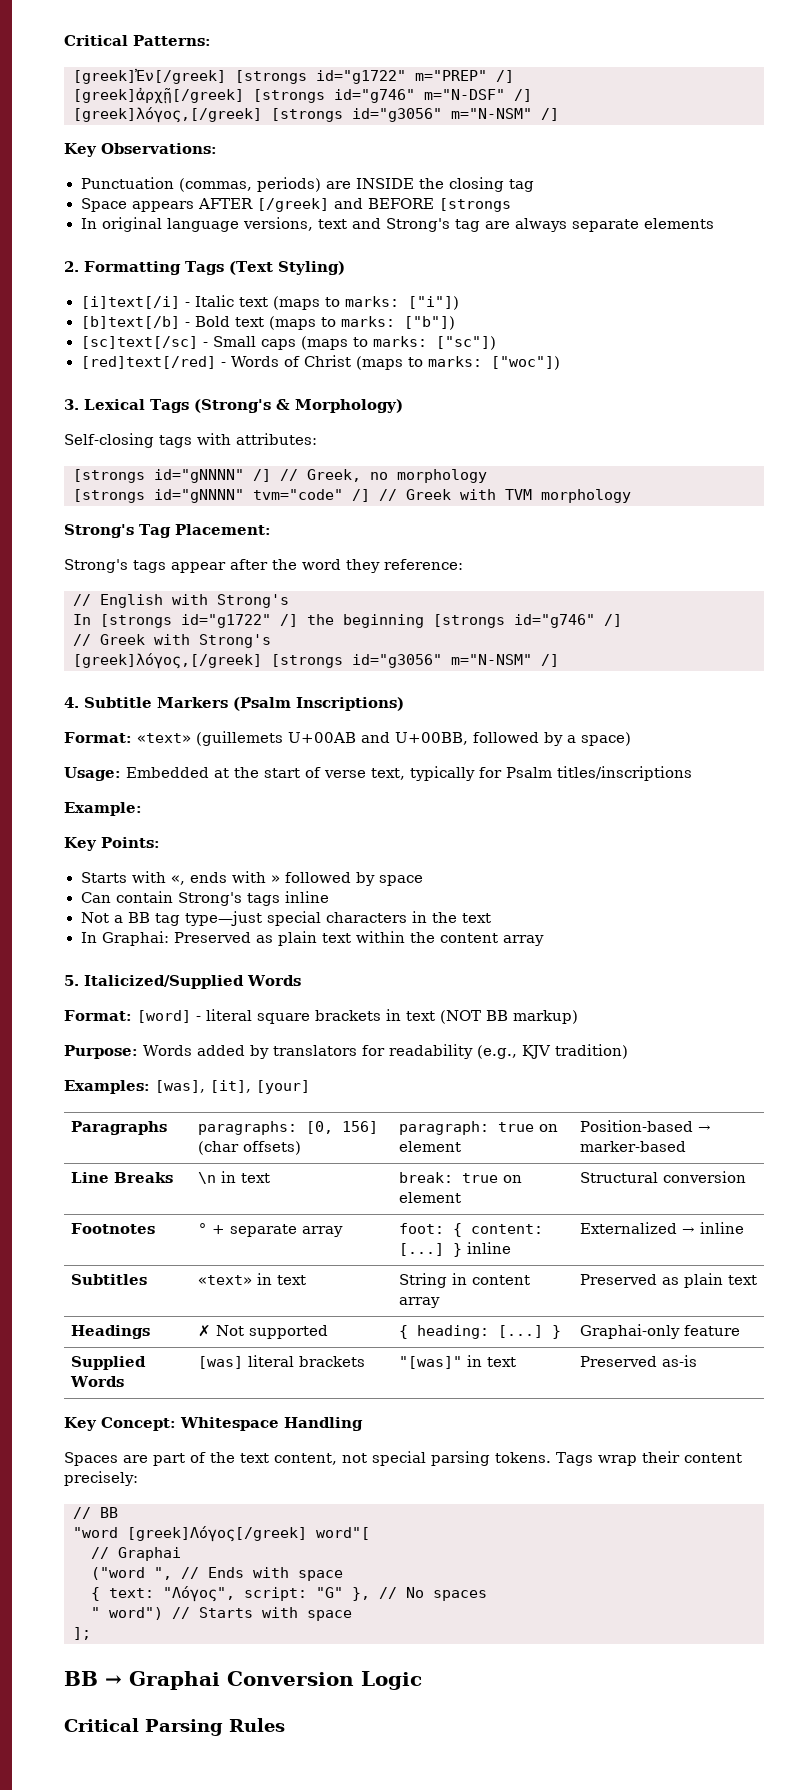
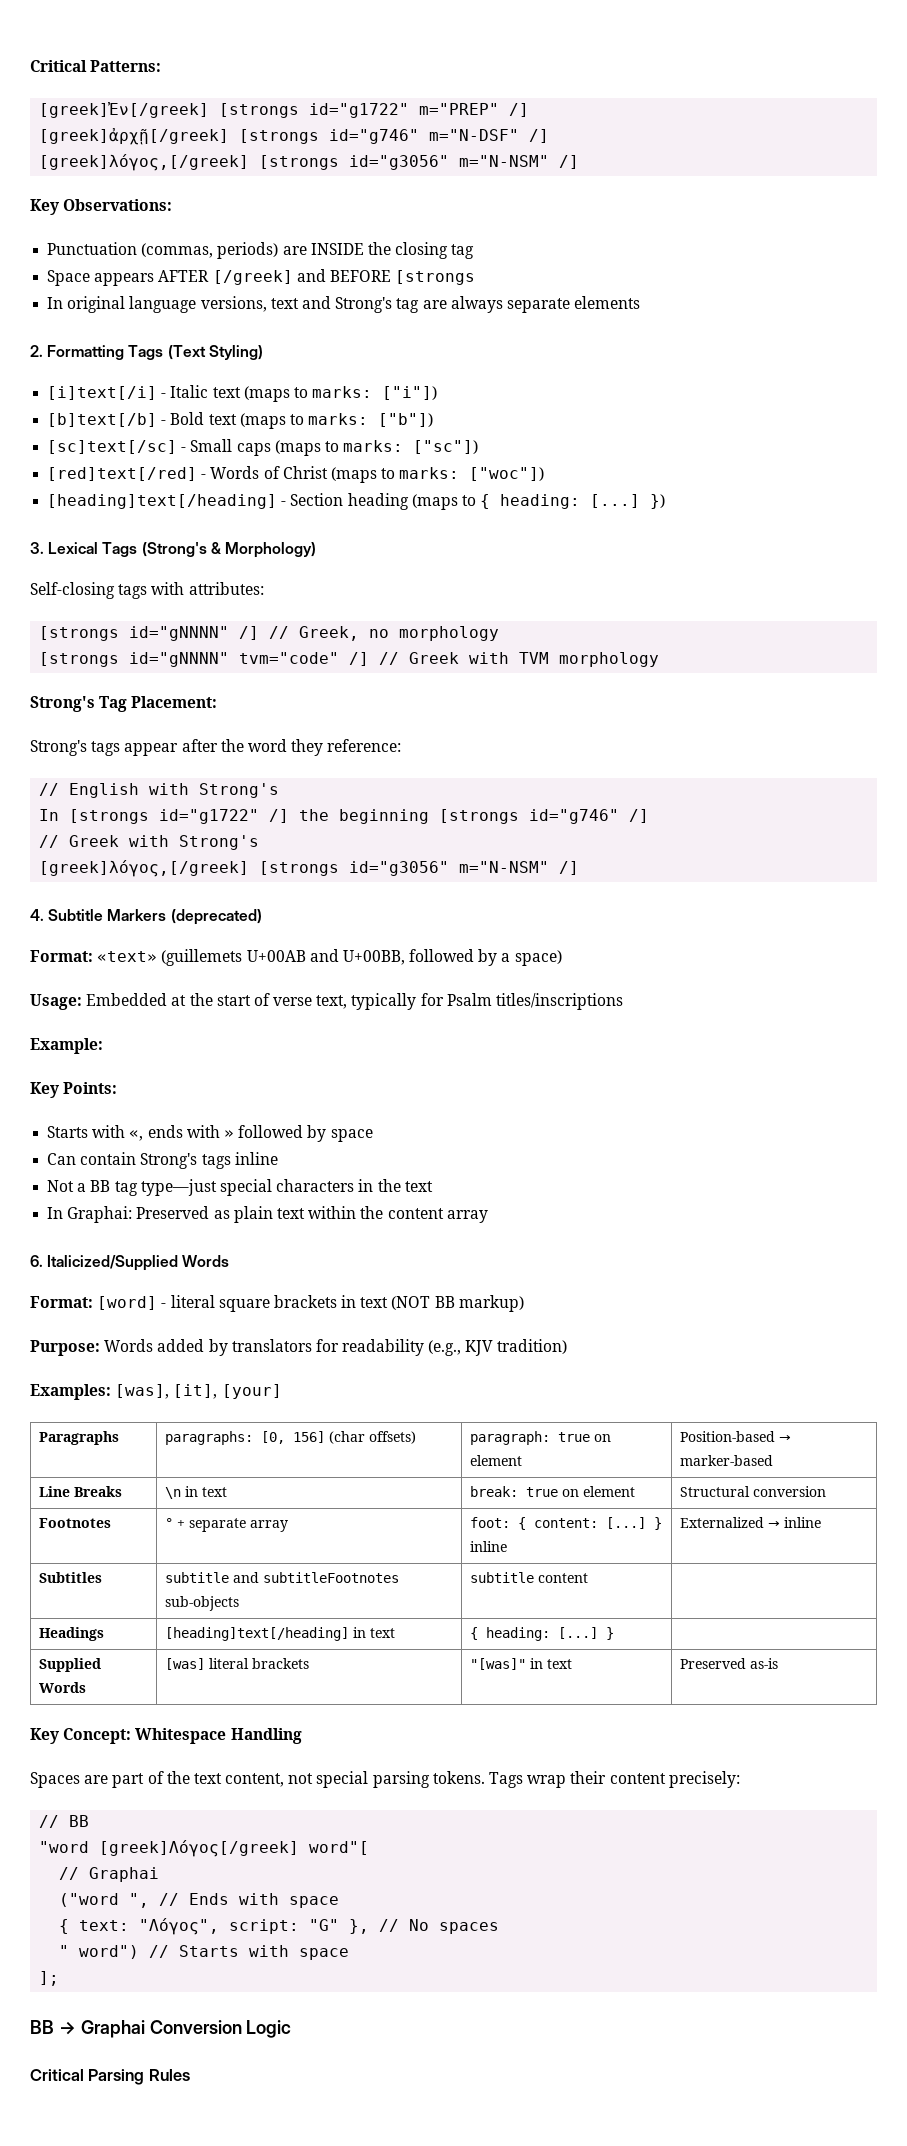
+ [heading]text[/heading] - Section heading (maps to { heading: [...] })
- 4. Subtitle Markers (Psalm Inscriptions)
+ 4. Subtitle Markers (deprecated)
- 5. Italicized/Supplied Words
+ 6. Italicized/Supplied Words
- Subtitles | «text» in text | String in content array | Preserved as plain text
- Headings | ✗ Not supported | { heading: [...] } | Graphai-only feature
+ Subtitles | subtitle and subtitleFootnotes sub-objects | subtitle content |
+ Headings | [heading]text[/heading] in text | { heading: [...] } |

